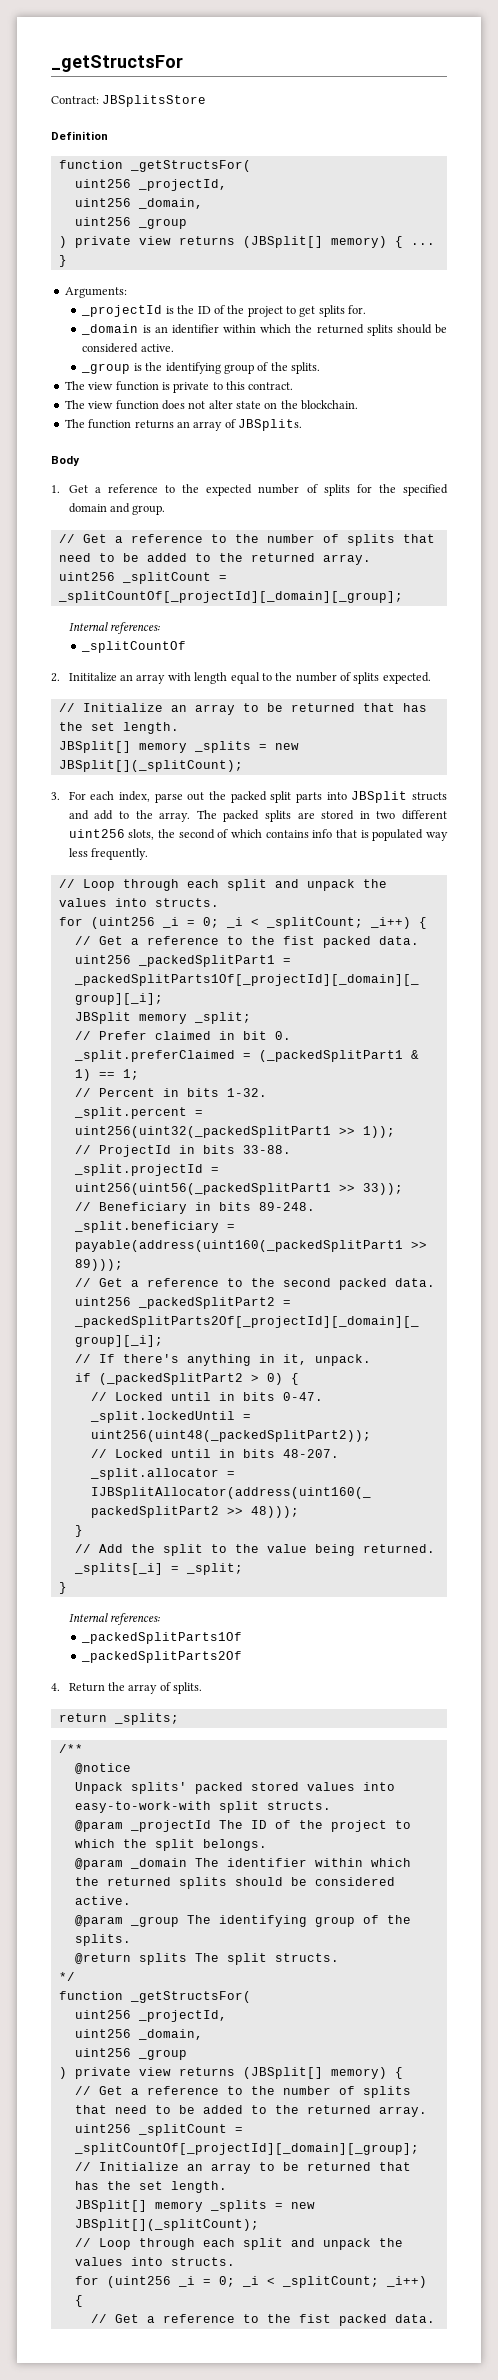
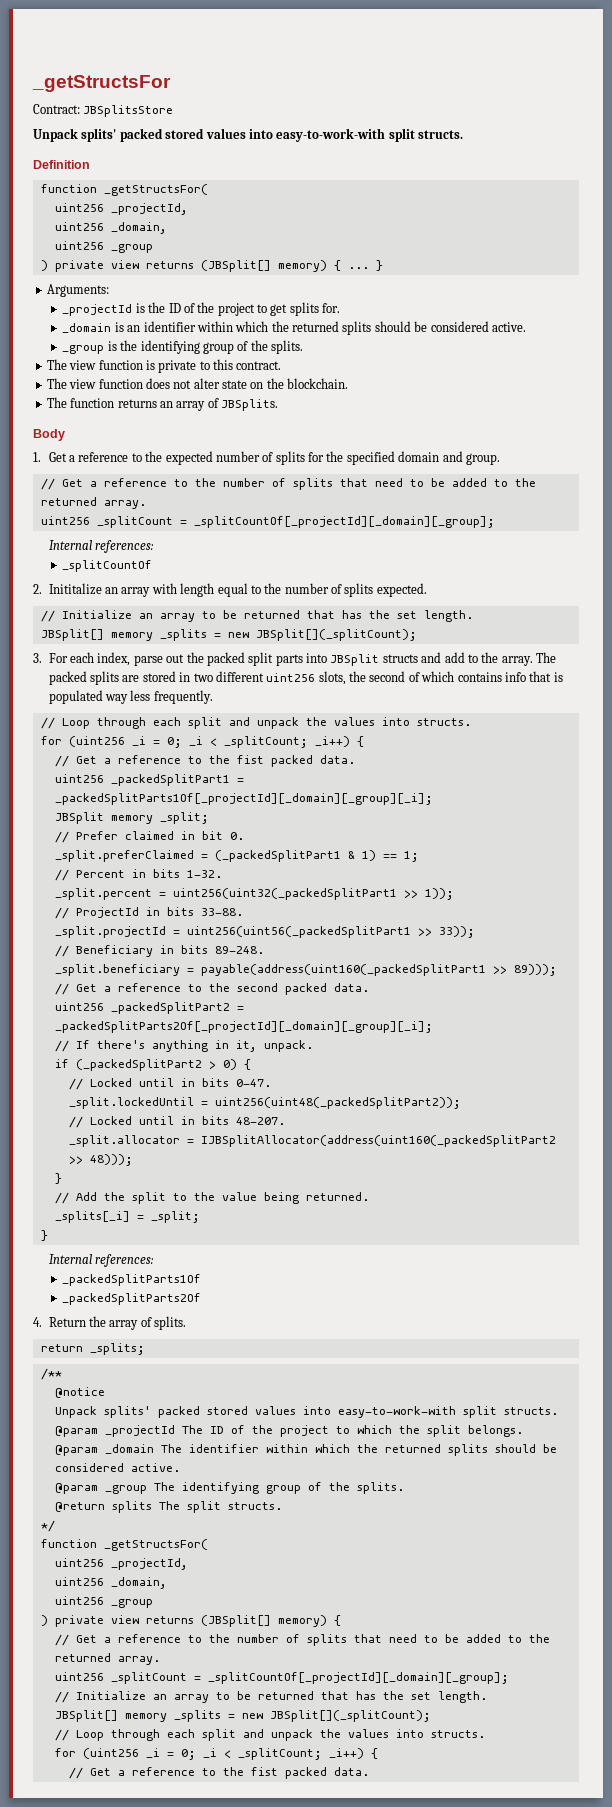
  Contract: JBSplitsStore
+ Unpack splits' packed stored values into easy-to-work-with split structs.

